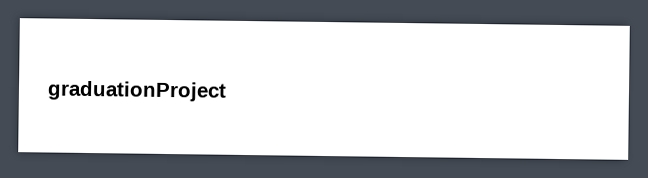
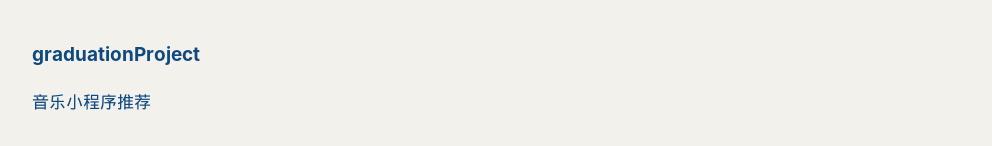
+ 音乐小程序推荐

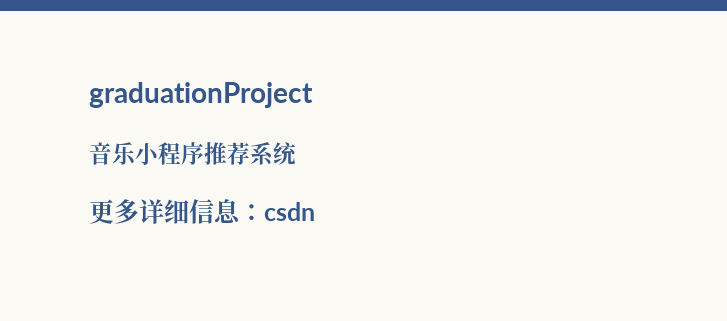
- 音乐小程序推荐
+ 音乐小程序推荐系统
+ 更多详细信息：csdn

